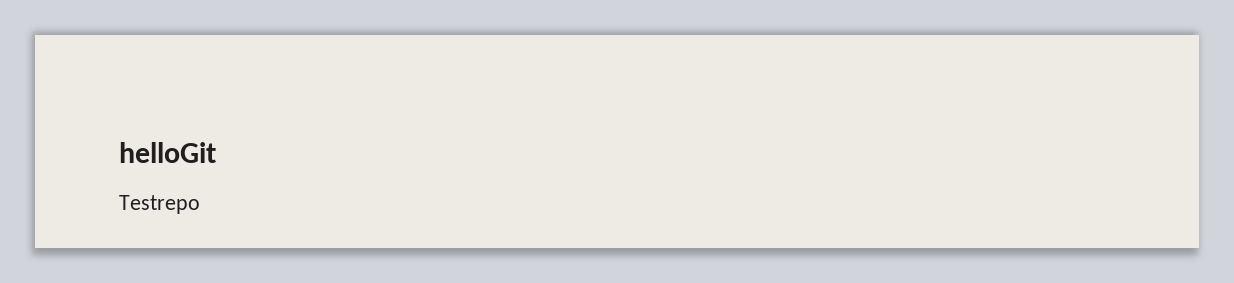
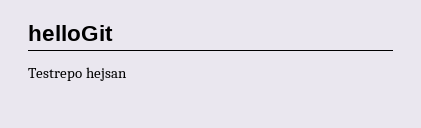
- Testrepo
+ Testrepo hejsan

